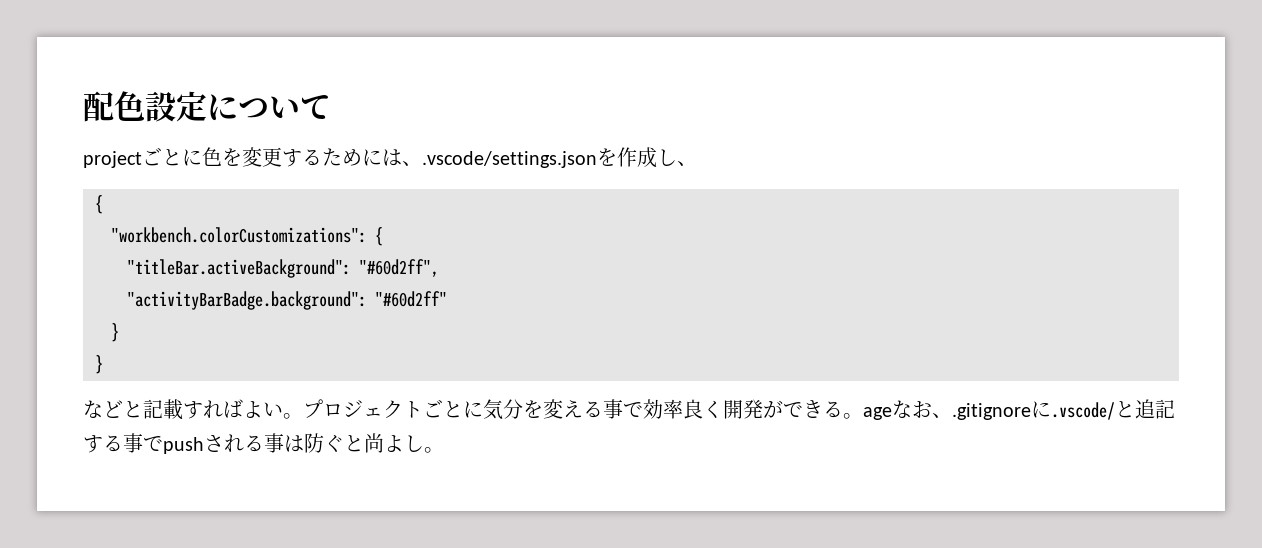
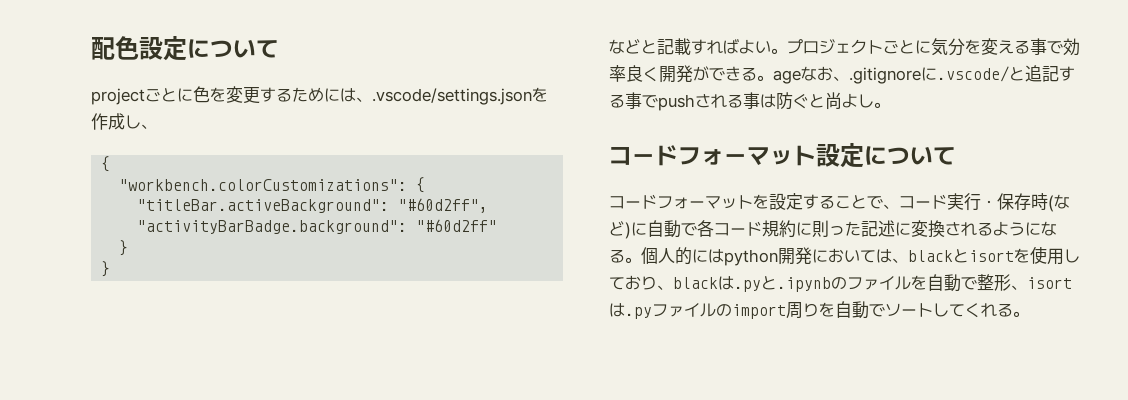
+ コードフォーマット設定について
+ コードフォーマットを設定することで、コード実行・保存時(など)に自動で各コード規約に則った記述に変換されるようになる。個人的にはpython開発においては、blackとisortを使用しており、blackは.pyと.ipynbのファイルを自動で整形、isortは.pyファイルのimport周りを自動でソートしてくれる。

